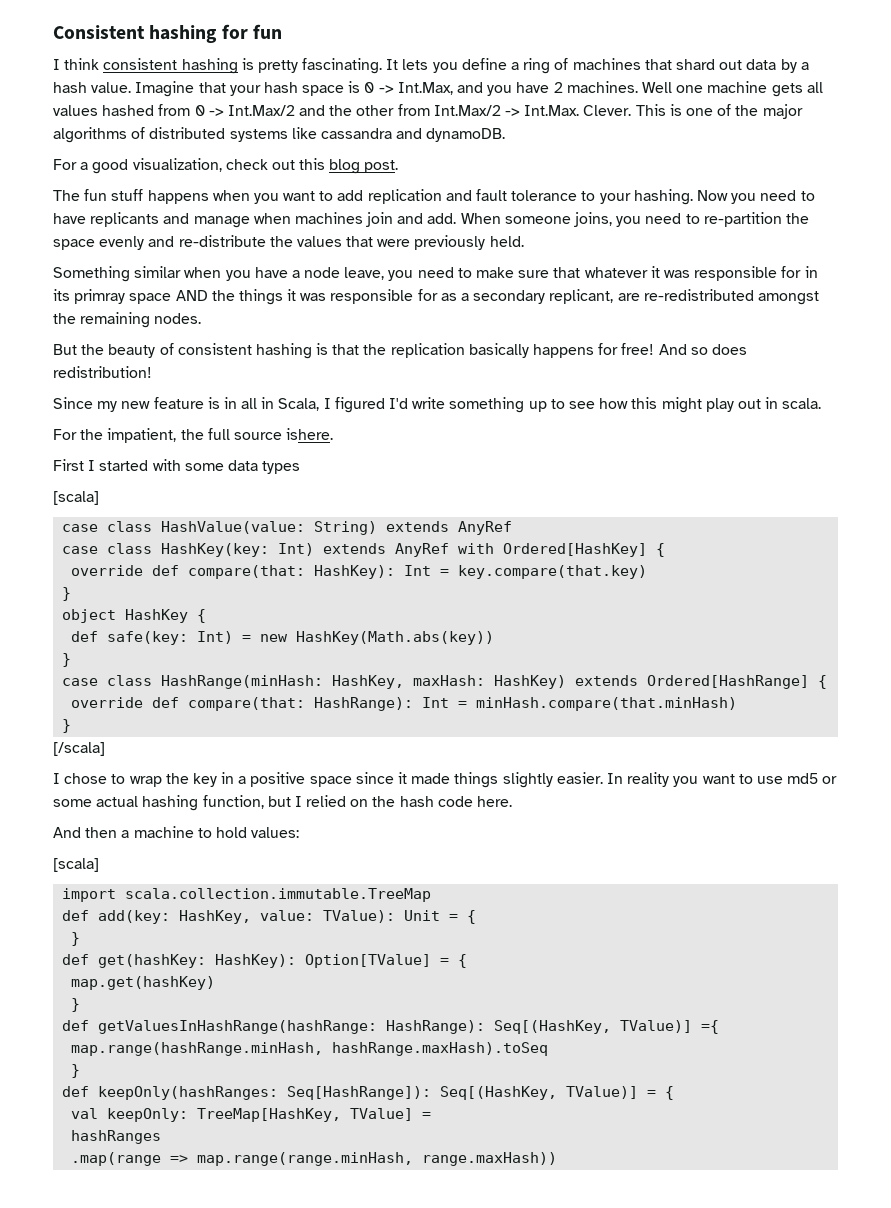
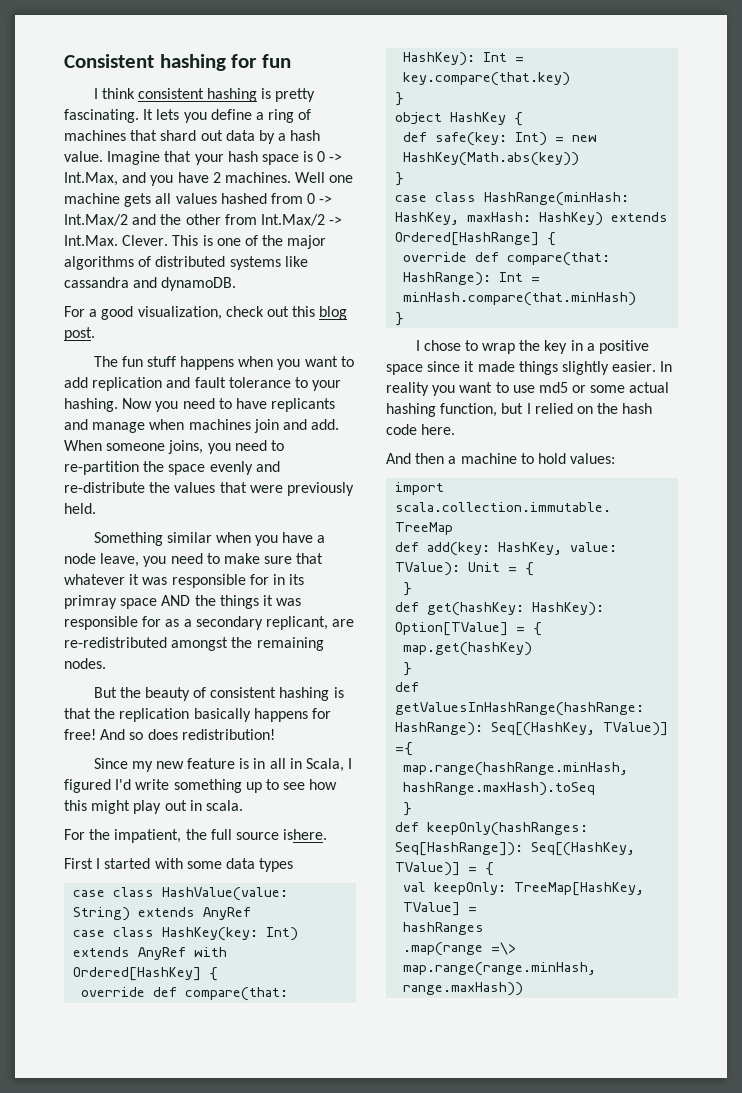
  First I started with some data types
- [scala]
- [/scala]
  And then a machine to hold values:
- [scala]
- .map(range => map.range(range.minHash, range.maxHash))
+ .map(range =\> map.range(range.minHash, range.maxHash))

